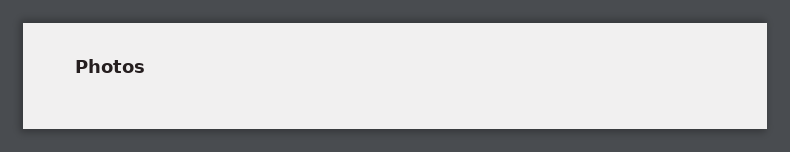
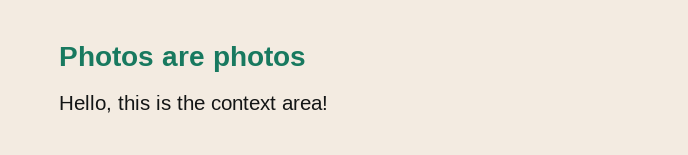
- Photos
+ Photos are photos
+ Hello, this is the context area!

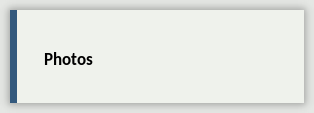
- Photos are photos
- Hello, this is the context area!
+ Photos

